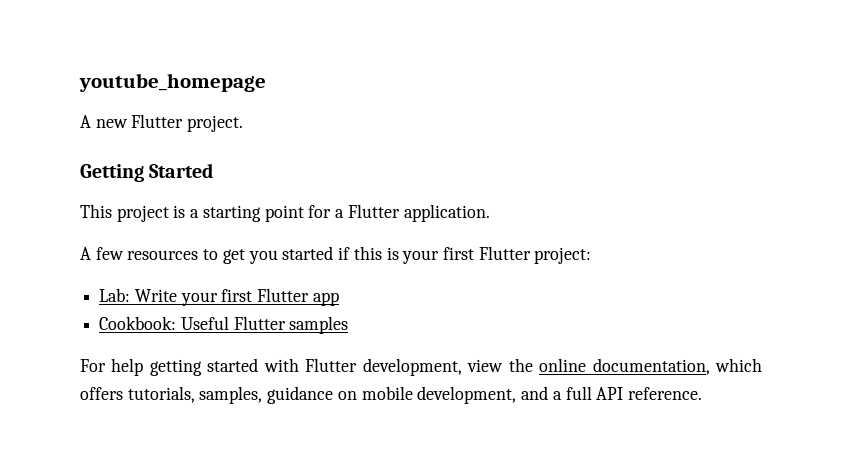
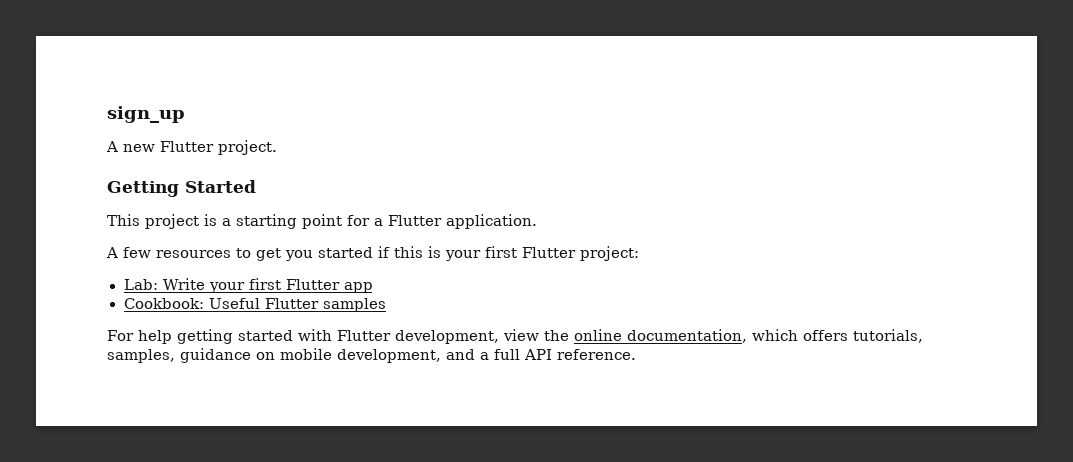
- youtube_homepage
+ sign_up

